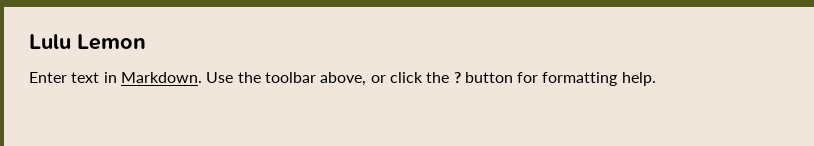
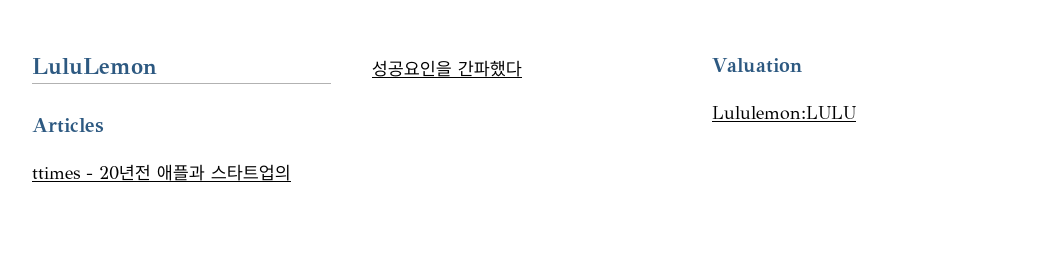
- Lulu Lemon
- Enter text in Markdown. Use the toolbar above, or click the ? button for formatting help.
+ LuluLemon
+ Articles
+ ttimes - 20년전 애플과 스타트업의 성공요인을 간파했다
+ Valuation
+ Lululemon:LULU

